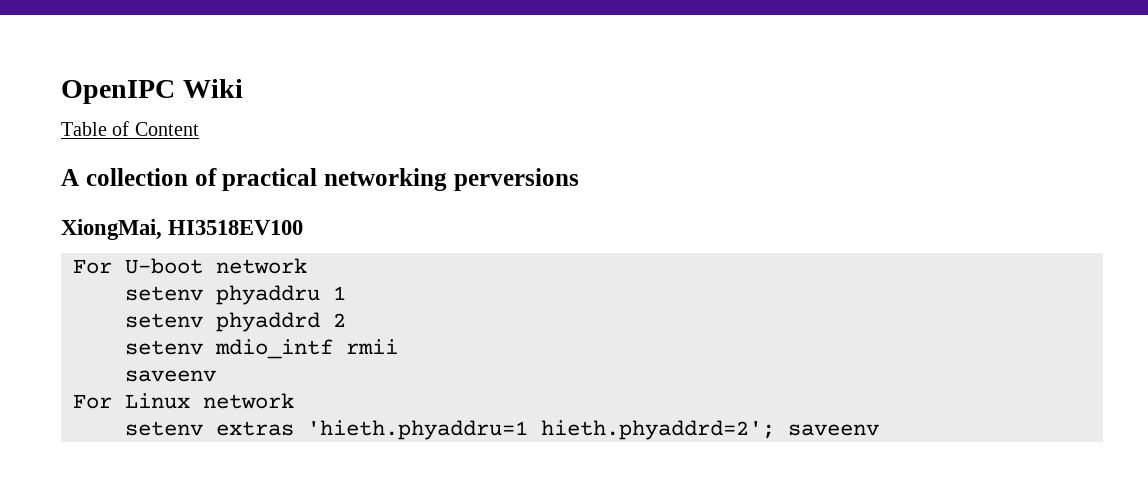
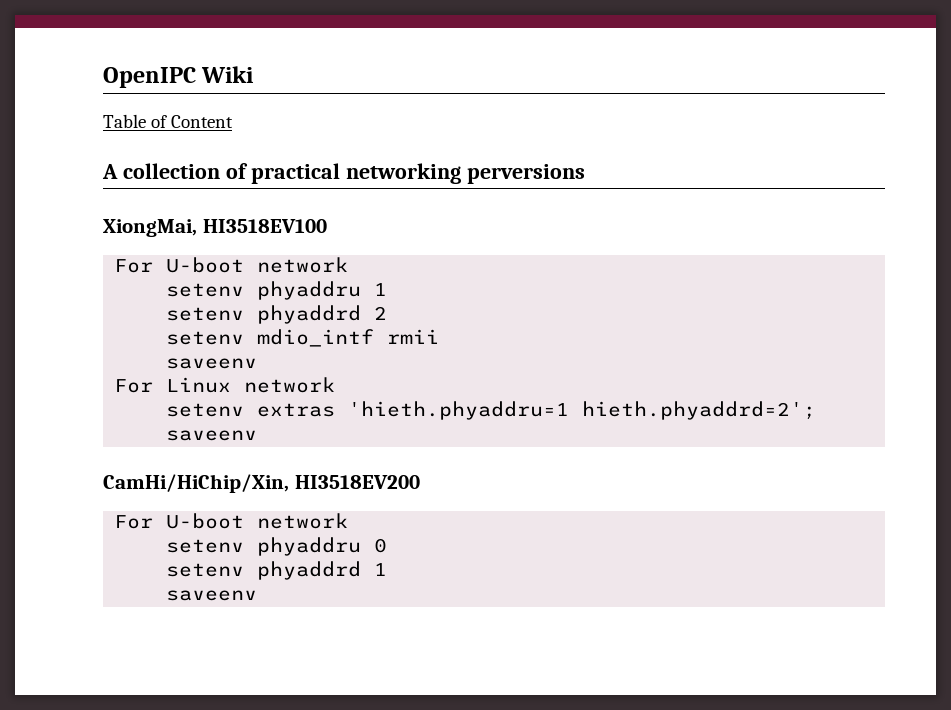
+ CamHi/HiChip/Xin, HI3518EV200
+ For U-boot network
+ setenv phyaddru 0
+ setenv phyaddrd 1
+ saveenv

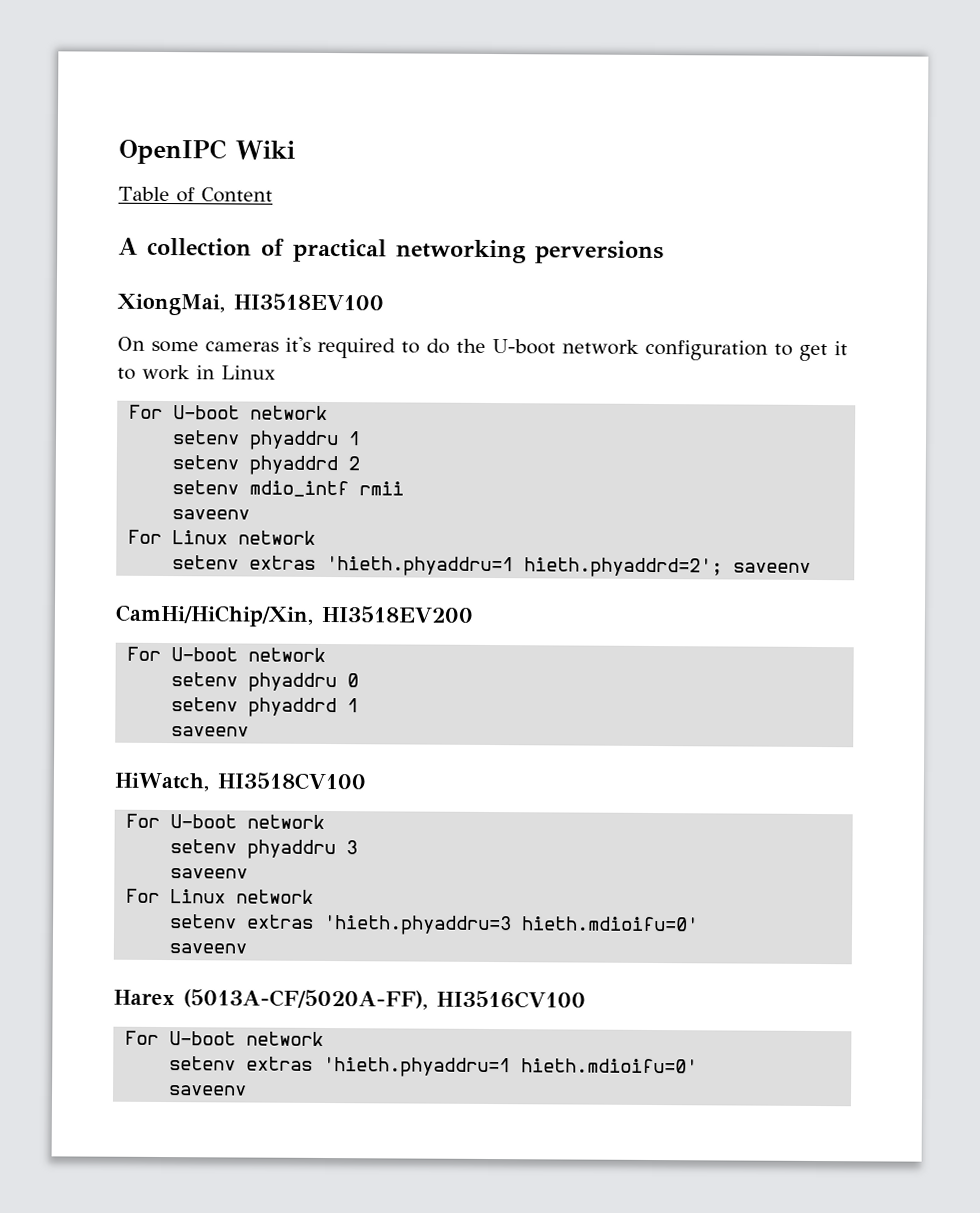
+ On some cameras it's required to do the U-boot network configuration to get it to work in Linux
+ HiWatch, HI3518CV100
+ For U-boot network
+ setenv phyaddru 3
+ saveenv
+ For Linux network
+ setenv extras 'hieth.phyaddru=3 hieth.mdioifu=0'
+ saveenv
+ Harex (5013A-CF/5020A-FF), HI3516CV100
+ For U-boot network
+ setenv extras 'hieth.phyaddru=1 hieth.mdioifu=0'
+ saveenv

